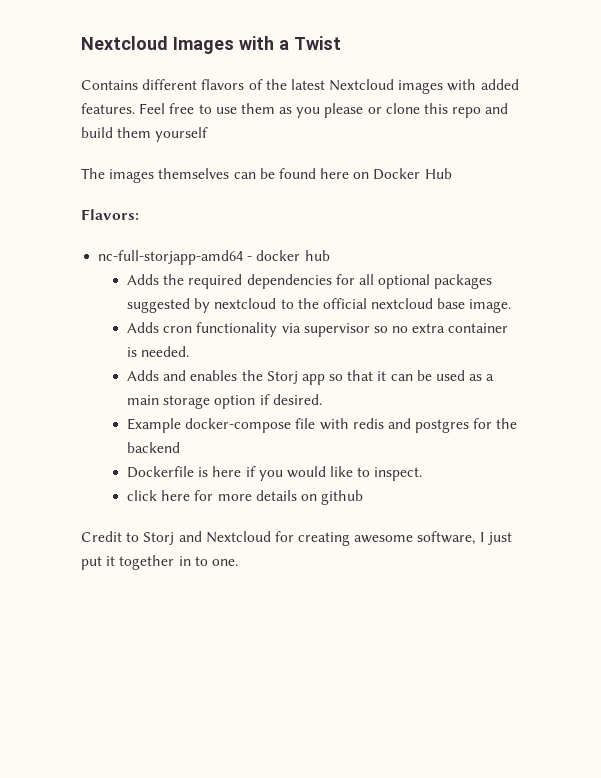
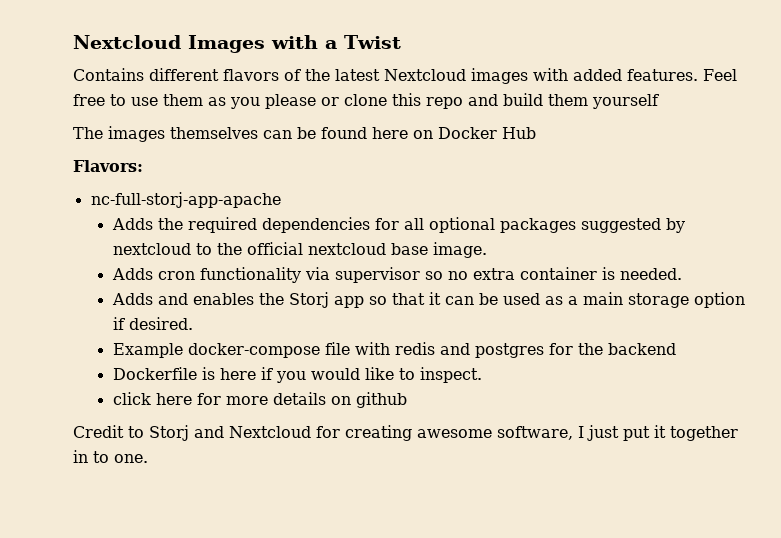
- nc-full-storjapp-amd64 - docker hub
+ nc-full-storj-app-apache

